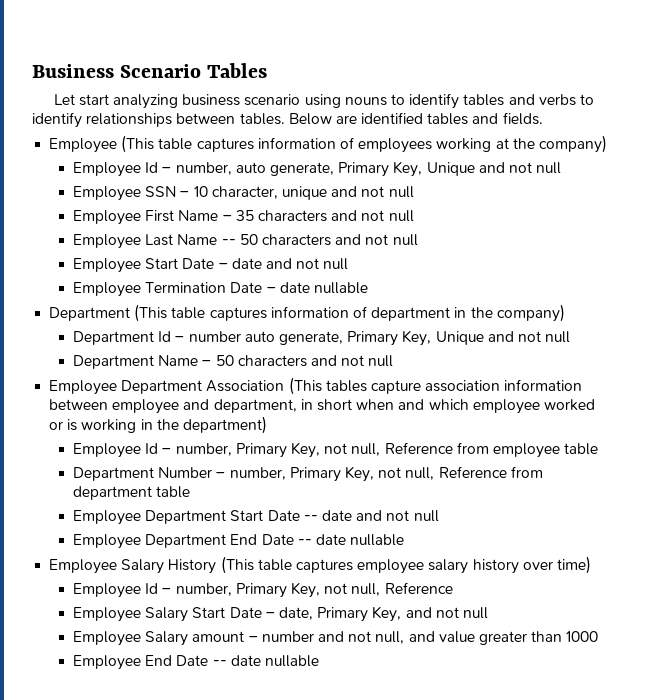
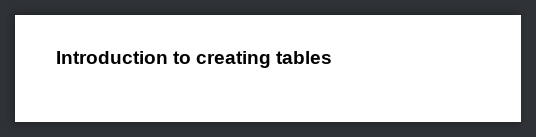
- Business Scenario Tables
- Let start analyzing business scenario using nouns to identify tables and verbs to identify relationships between tables. Below are identified tables and fields.
- Employee (This table captures information of employees working at the company)
- Employee Id – number, auto generate, Primary Key, Unique and not null
- Employee SSN – 10 character, unique and not null
- Employee First Name – 35 characters and not null
- Employee Last Name -- 50 characters and not null
- Employee Start Date – date and not null
- Employee Termination Date – date nullable
- Department (This table captures information of department in the company)
- Department Id – number auto generate, Primary Key, Unique and not null
- Department Name – 50 characters and not null
- Employee Department Association (This tables capture association information between employee and department, in short when and which employee worked or is working in the department)
- Employee Id – number, Primary Key, not null, Reference from employee table
- Department Number – number, Primary Key, not null, Reference from department table
- Employee Department Start Date -- date and not null
- Employee Department End Date -- date nullable
- Employee Salary History (This table captures employee salary history over time)
- Employee Id – number, Primary Key, not null, Reference
- Employee Salary Start Date – date, Primary Key, and not null
- Employee Salary amount – number and not null, and value greater than 1000
- Employee End Date -- date nullable
+ Introduction to creating tables

